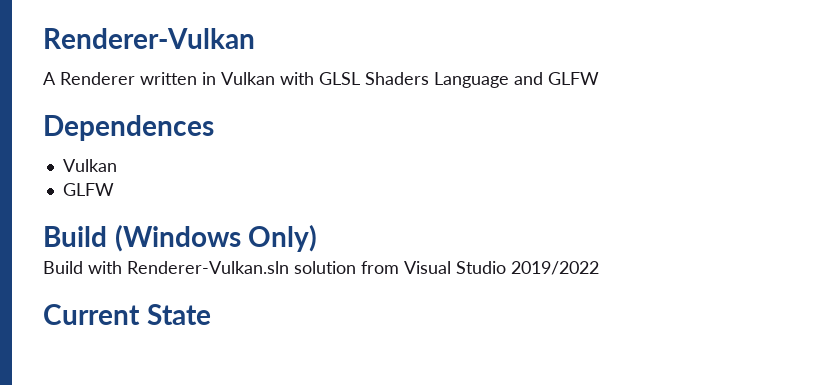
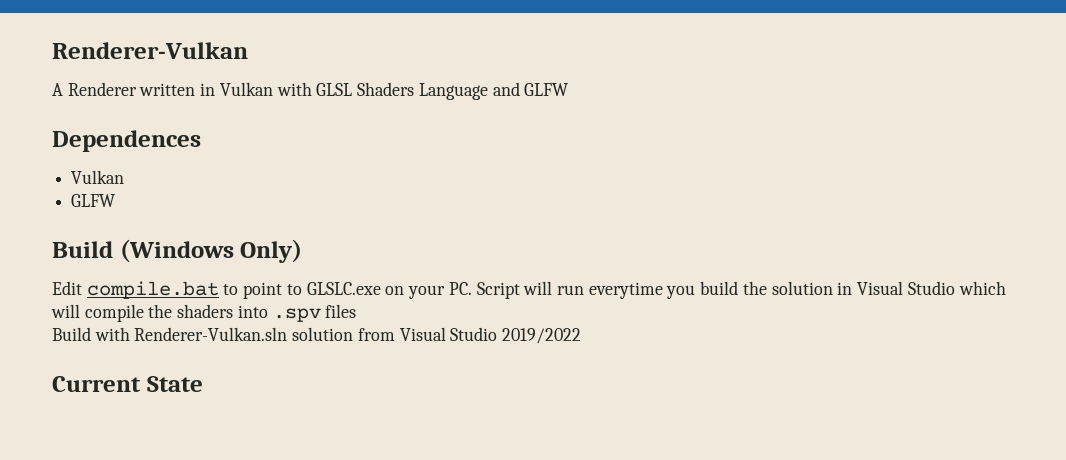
+ Edit compile.bat to point to GLSLC.exe on your PC. Script will run everytime you build the solution in Visual Studio which will compile the shaders into .spv files

